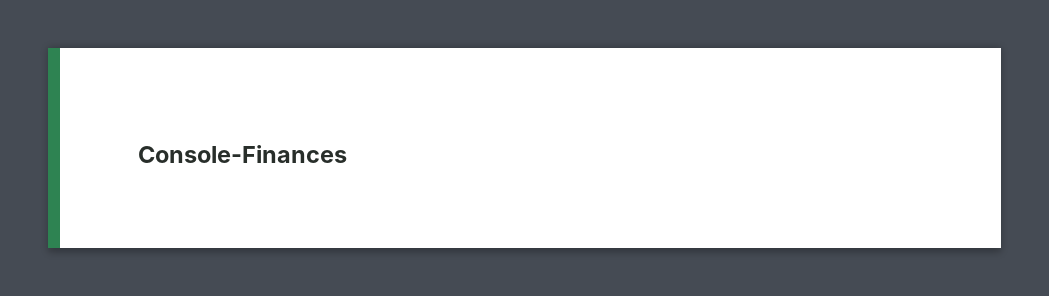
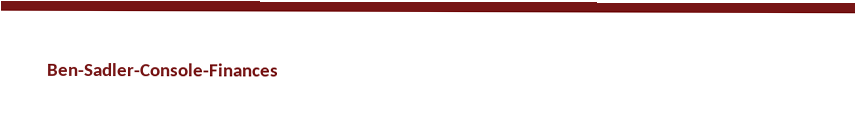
- Console-Finances
+ Ben-Sadler-Console-Finances

